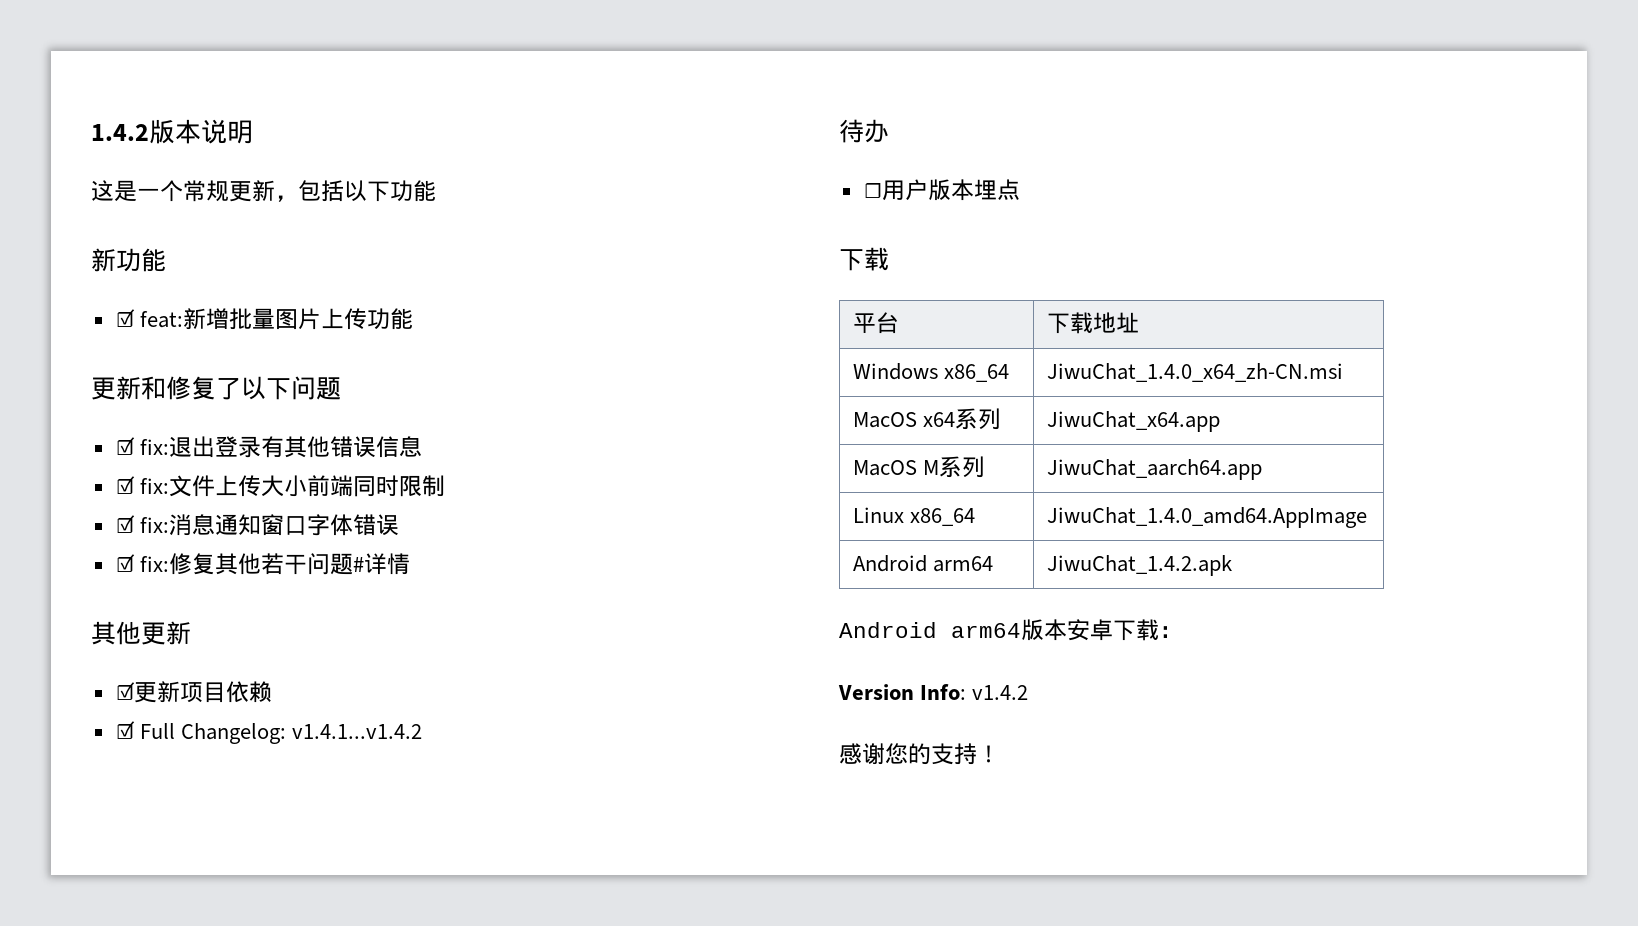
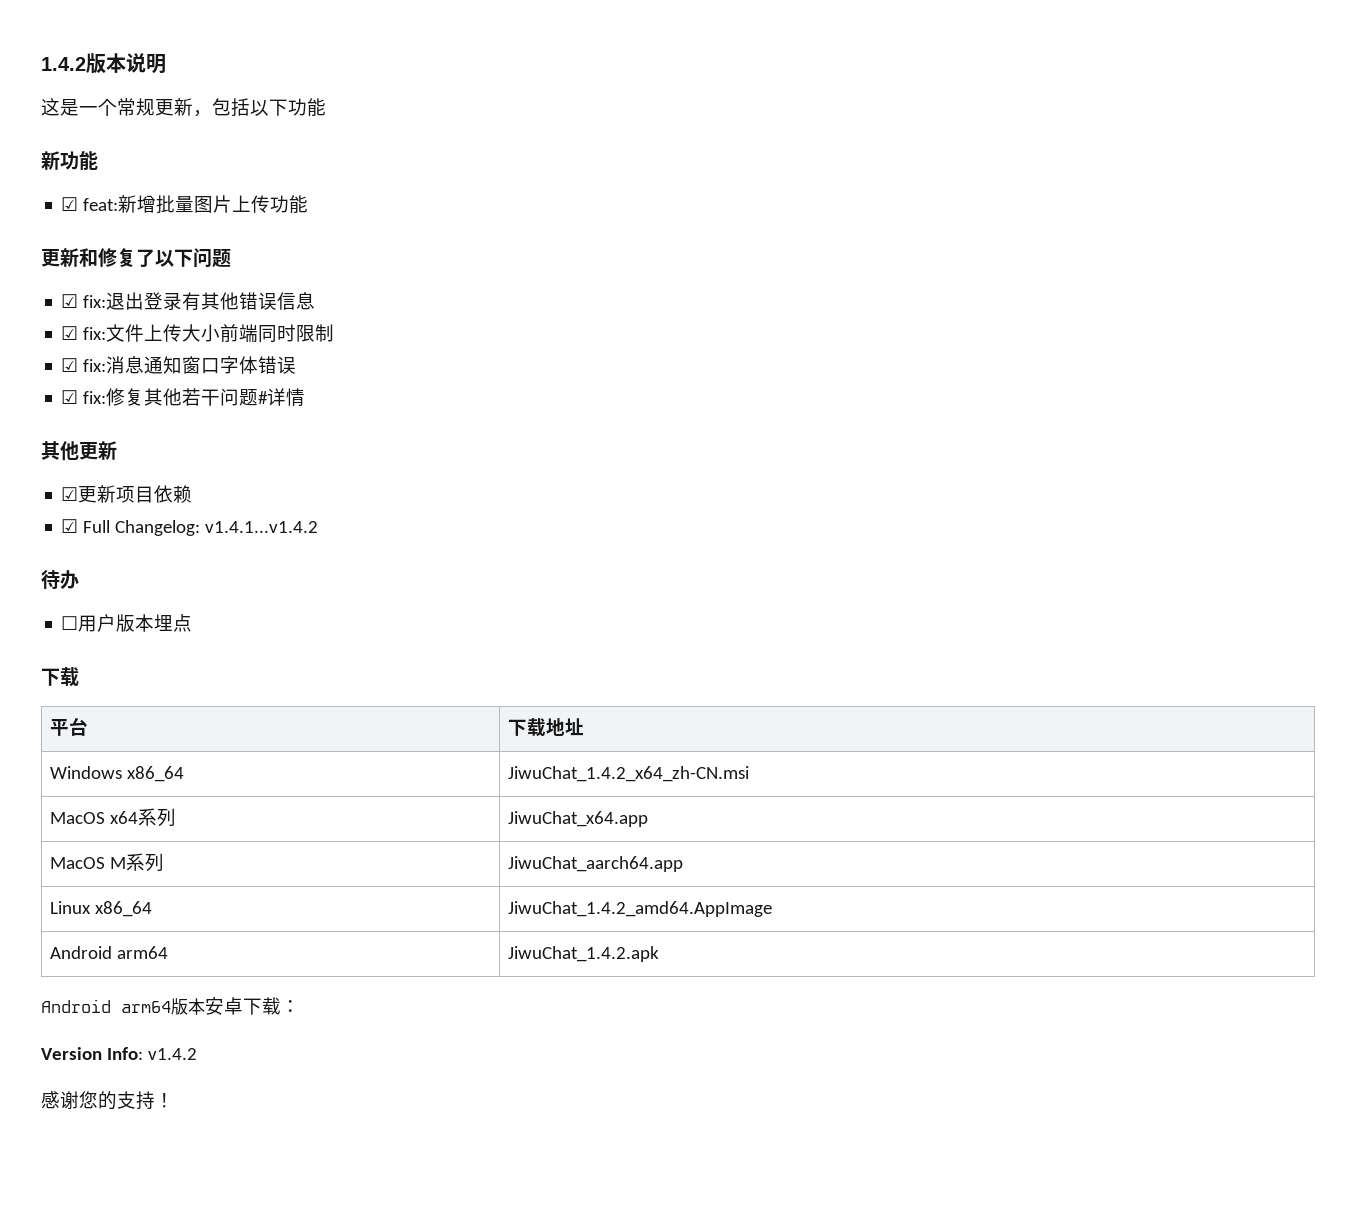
- Windows x86_64 | JiwuChat_1.4.0_x64_zh-CN.msi
+ Windows x86_64 | JiwuChat_1.4.2_x64_zh-CN.msi
- Linux x86_64 | JiwuChat_1.4.0_amd64.AppImage
+ Linux x86_64 | JiwuChat_1.4.2_amd64.AppImage

